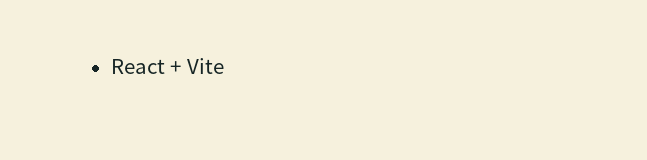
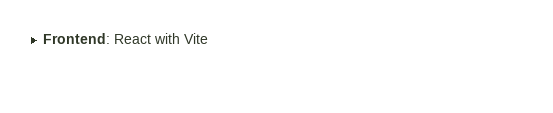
- React + Vite
+ Frontend: React with Vite

